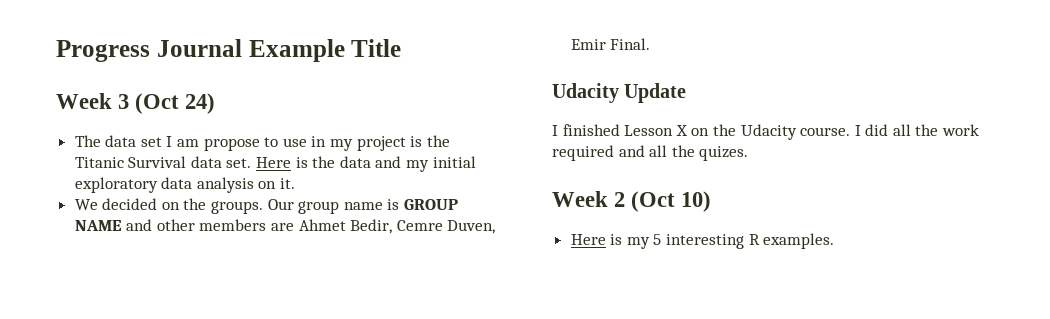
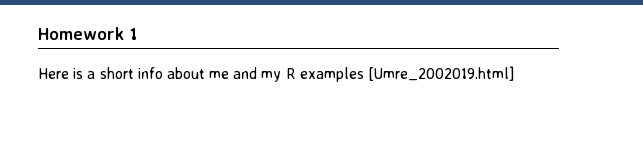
- Progress Journal Example Title
- Week 3 (Oct 24)
- The data set I am propose to use in my project is the Titanic Survival data set. Here is the data and my initial exploratory data analysis on it.
- We decided on the groups. Our group name is GROUP NAME and other members are Ahmet Bedir, Cemre Duven, Emir Final.
- Udacity Update
- I finished Lesson X on the Udacity course. I did all the work required and all the quizes.
- Week 2 (Oct 10)
- Here is my 5 interesting R examples.
+ Homework 1
+ Here is a short info about me and my R examples [Umre_2002019.html]

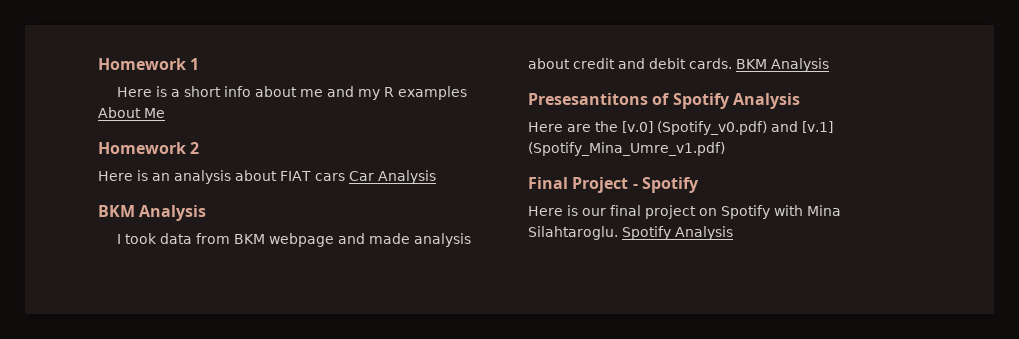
- Here is a short info about me and my R examples [Umre_2002019.html]
+ Here is a short info about me and my R examples About Me
+ Homework 2
+ Here is an analysis about FIAT cars Car Analysis
+ BKM Analysis
+ I took data from BKM webpage and made analysis about credit and debit cards. BKM Analysis
+ Presesantitons of Spotify Analysis
+ Here are the [v.0] (Spotify_v0.pdf) and [v.1] (Spotify_Mina_Umre_v1.pdf)
+ Final Project - Spotify
+ Here is our final project on Spotify with Mina Silahtaroglu. Spotify Analysis

